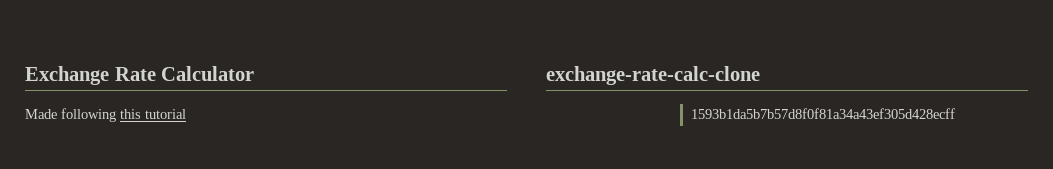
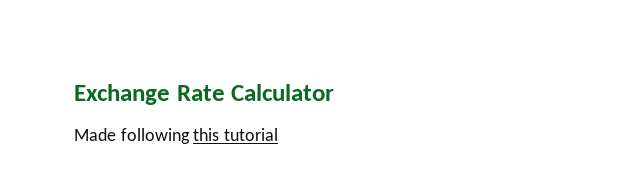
- exchange-rate-calc-clone
- 1593b1da5b7b57d8f0f81a34a43ef305d428ecff

